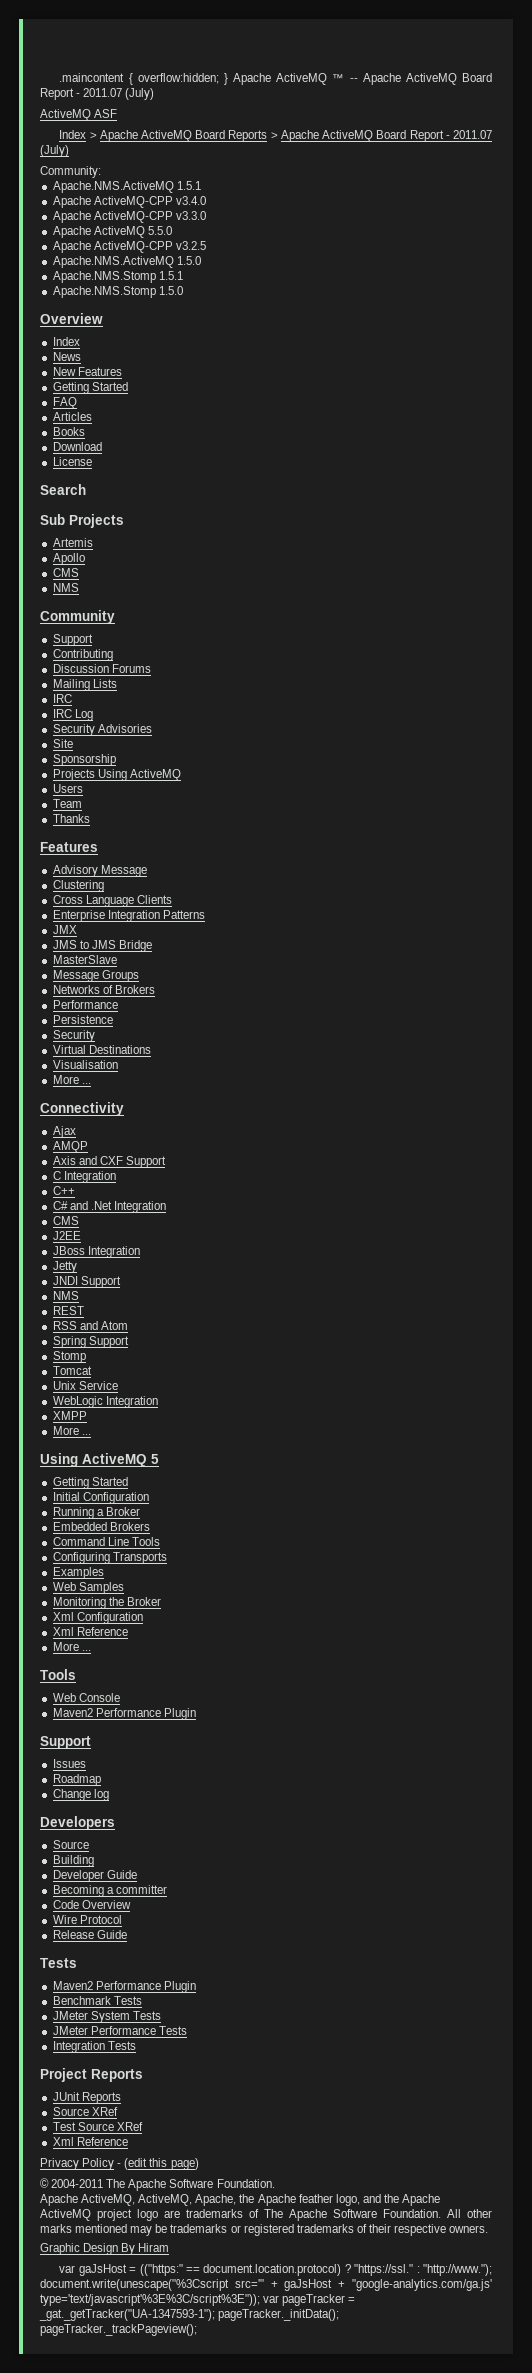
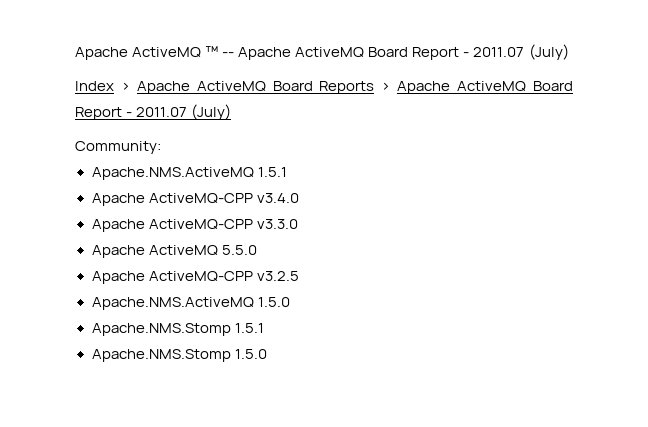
- .maincontent { overflow:hidden; } Apache ActiveMQ ™ -- Apache ActiveMQ Board Report - 2011.07 (July)
+ Apache ActiveMQ ™ -- Apache ActiveMQ Board Report - 2011.07 (July)
- ActiveMQ ASF
  Apache.NMS.Stomp 1.5.0
- Overview
- Index
- News
- New Features
- Getting Started
- FAQ
- Articles
- Books
- Download
- License
- Search
- Sub Projects
- Artemis
- Apollo
- CMS
- NMS
- Community
- Support
- Contributing
- Discussion Forums
- Mailing Lists
- IRC
- IRC Log
- Security Advisories
- Site
- Sponsorship
- Projects Using ActiveMQ
- Users
- Team
- Thanks
- Features
- Advisory Message
- Clustering
- Cross Language Clients
- Enterprise Integration Patterns
- JMX
- JMS to JMS Bridge
- MasterSlave
- Message Groups
- Networks of Brokers
- Performance
- Persistence
- Security
- Virtual Destinations
- Visualisation
- More ...
- Connectivity
- Ajax
- AMQP
- Axis and CXF Support
- C Integration
- C++
- C# and .Net Integration
- CMS
- J2EE
- JBoss Integration
- Jetty
- JNDI Support
- NMS
- REST
- RSS and Atom
- Spring Support
- Stomp
- Tomcat
- Unix Service
- WebLogic Integration
- XMPP
- More ...
- Using ActiveMQ 5
- Getting Started
- Initial Configuration
- Running a Broker
- Embedded Brokers
- Command Line Tools
- Configuring Transports
- Examples
- Web Samples
- Monitoring the Broker
- Xml Configuration
- Xml Reference
- More ...
- Tools
- Web Console
- Maven2 Performance Plugin
- Support
- Issues
- Roadmap
- Change log
- Developers
- Source
- Building
- Developer Guide
- Becoming a committer
- Code Overview
- Wire Protocol
- Release Guide
- Tests
- Maven2 Performance Plugin
- Benchmark Tests
- JMeter System Tests
- JMeter Performance Tests
- Integration Tests
- Project Reports
- JUnit Reports
- Source XRef
- Test Source XRef
- Xml Reference
- Privacy Policy - (edit this page)
- © 2004-2011 The Apache Software Foundation.
- Apache ActiveMQ, ActiveMQ, Apache, the Apache feather logo, and the Apache ActiveMQ project logo are trademarks of The Apache Software Foundation. All other marks mentioned may be trademarks or registered trademarks of their respective owners.
- Graphic Design By Hiram
- var gaJsHost = (("https:" == document.location.protocol) ? "https://ssl." : "http://www."); document.write(unescape("%3Cscript src='" + gaJsHost + "google-analytics.com/ga.js' type='text/javascript'%3E%3C/script%3E")); var pageTracker = _gat._getTracker("UA-1347593-1"); pageTracker._initData(); pageTracker._trackPageview();

